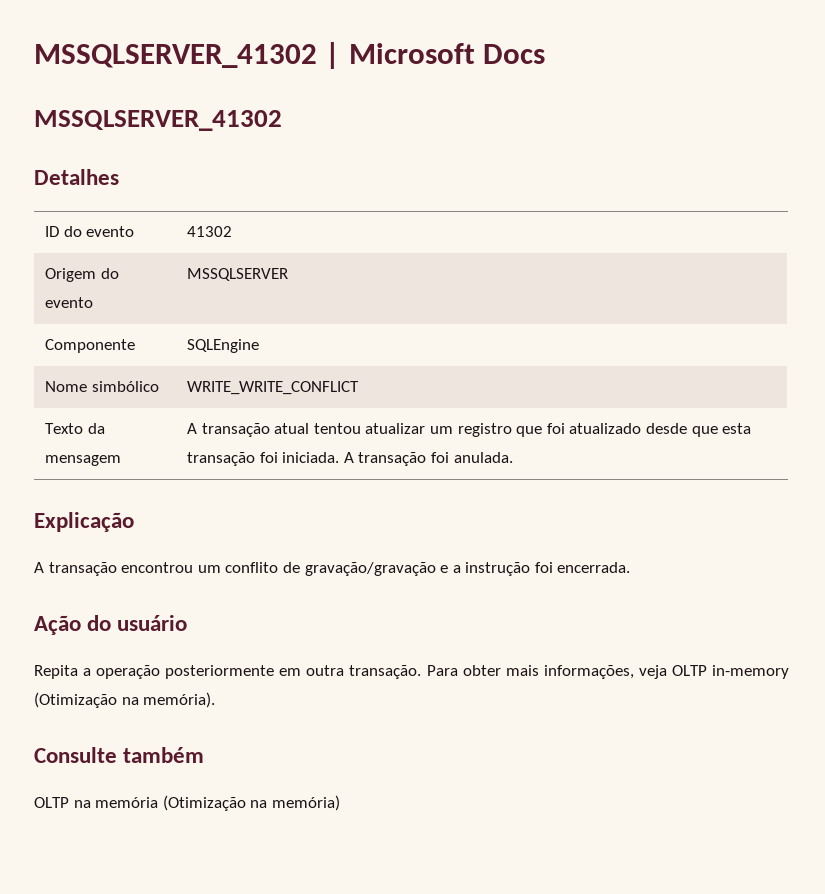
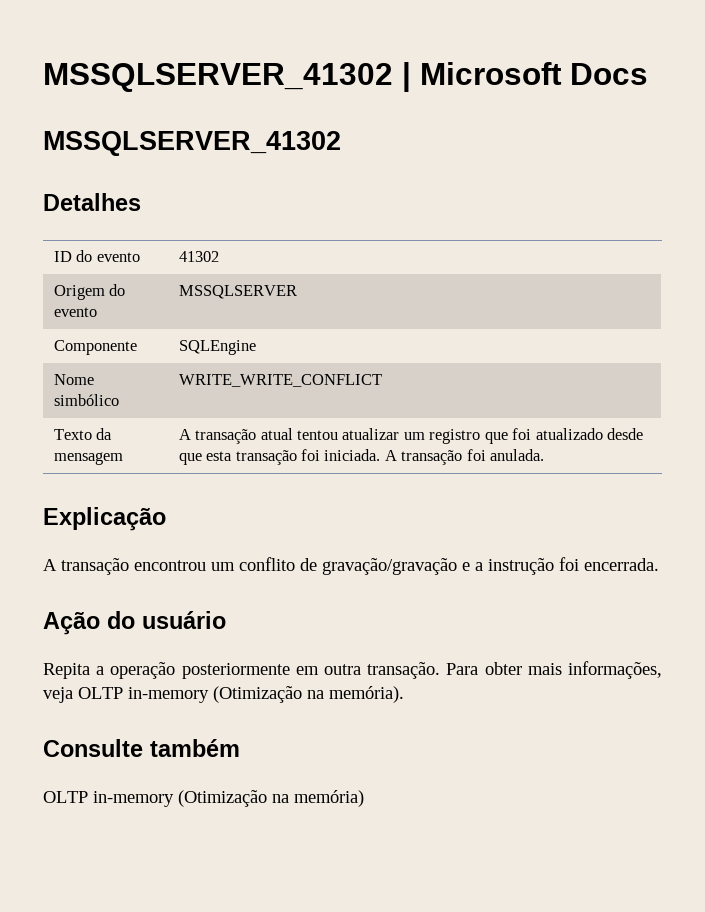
- OLTP na memória (Otimização na memória)
+ OLTP in-memory (Otimização na memória)

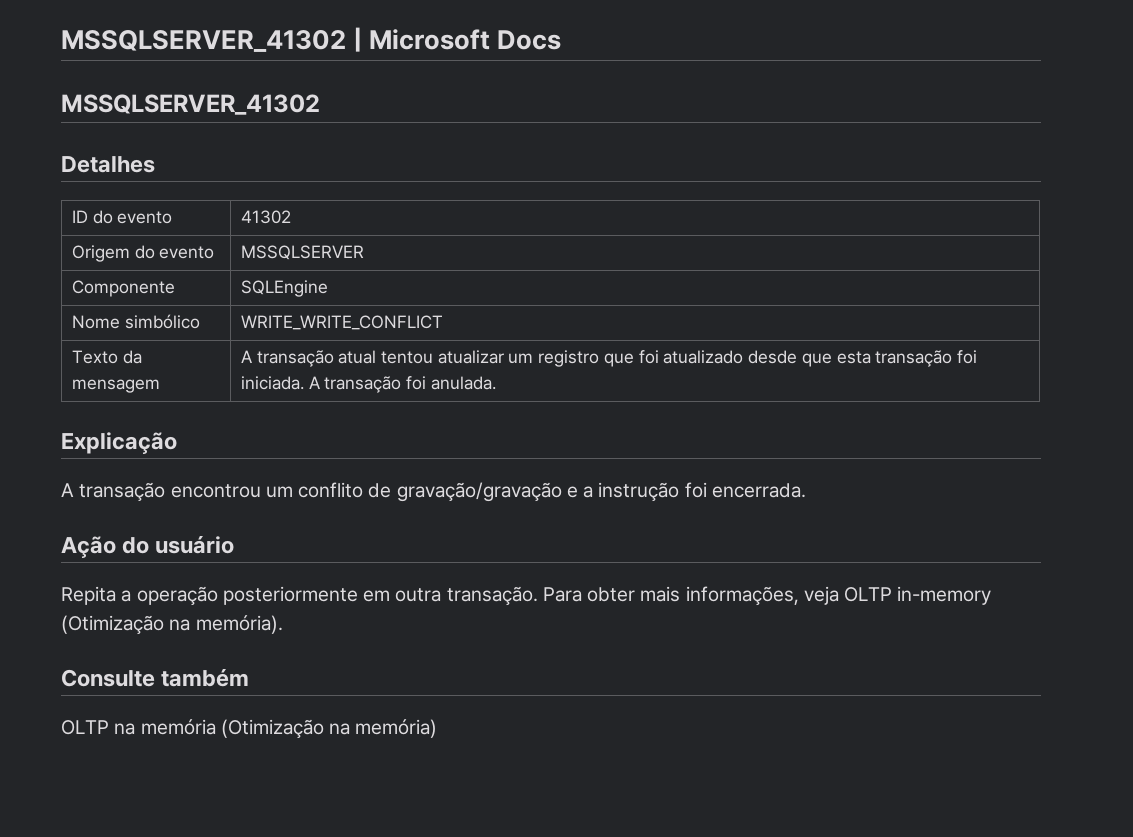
- OLTP in-memory (Otimização na memória)
+ OLTP na memória (Otimização na memória)

